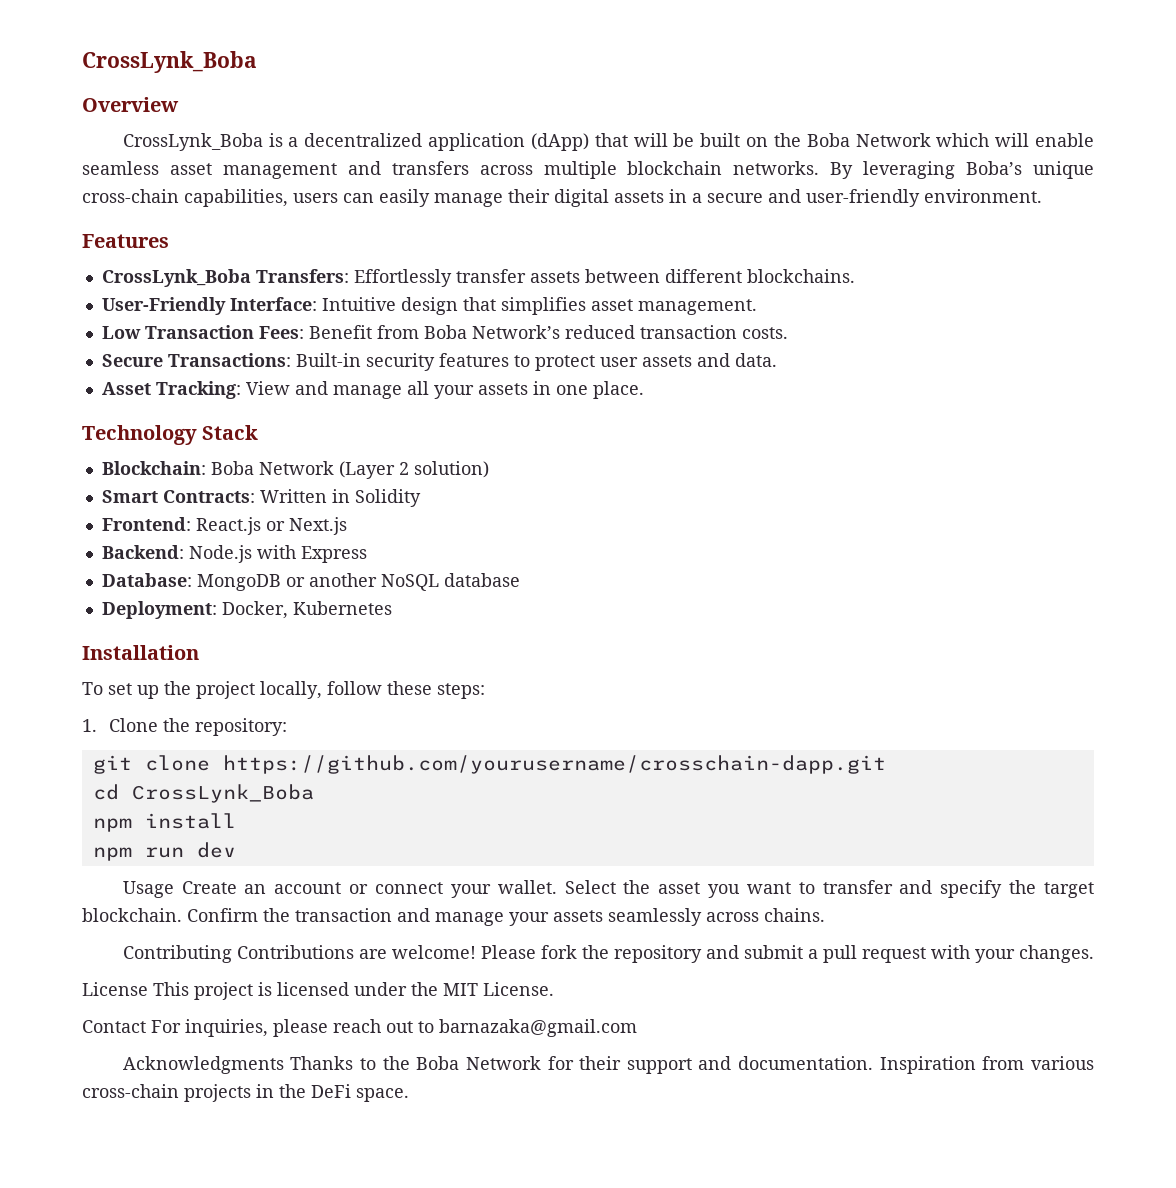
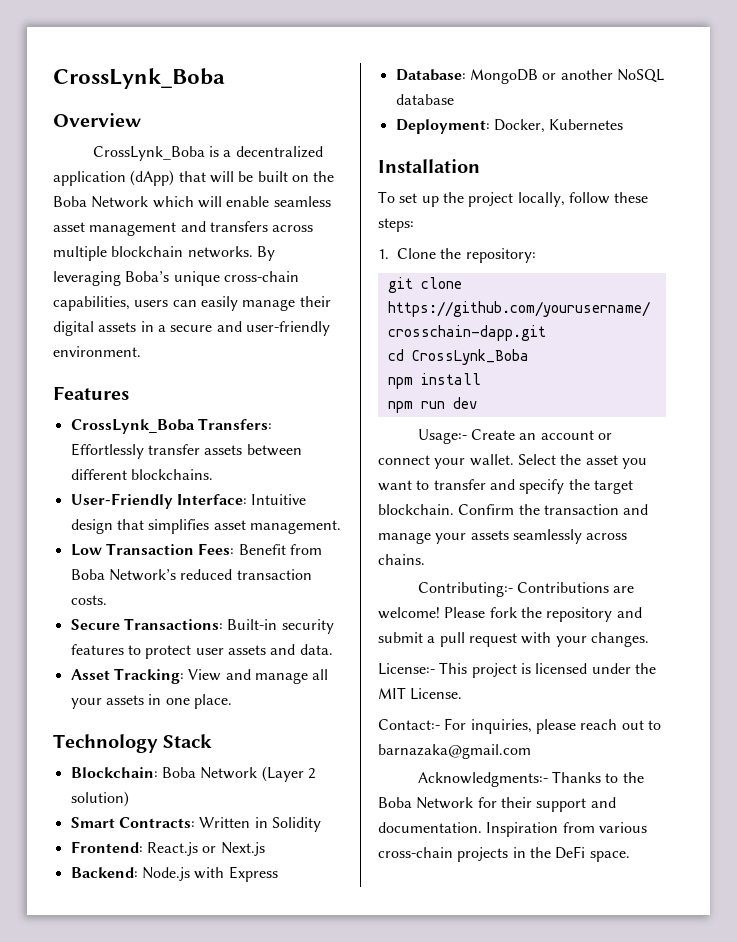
- Usage Create an account or connect your wallet.
+ Usage:- Create an account or connect your wallet.
- Contributing Contributions are welcome!
+ Contributing:- Contributions are welcome!
- License This project is licensed under the MIT License.
+ License:- This project is licensed under the MIT License.
- Contact For inquiries, please reach out to barnazaka@gmail.com
+ Contact:- For inquiries, please reach out to barnazaka@gmail.com
- Acknowledgments Thanks to the Boba Network for their support and documentation.
+ Acknowledgments:- Thanks to the Boba Network for their support and documentation.

